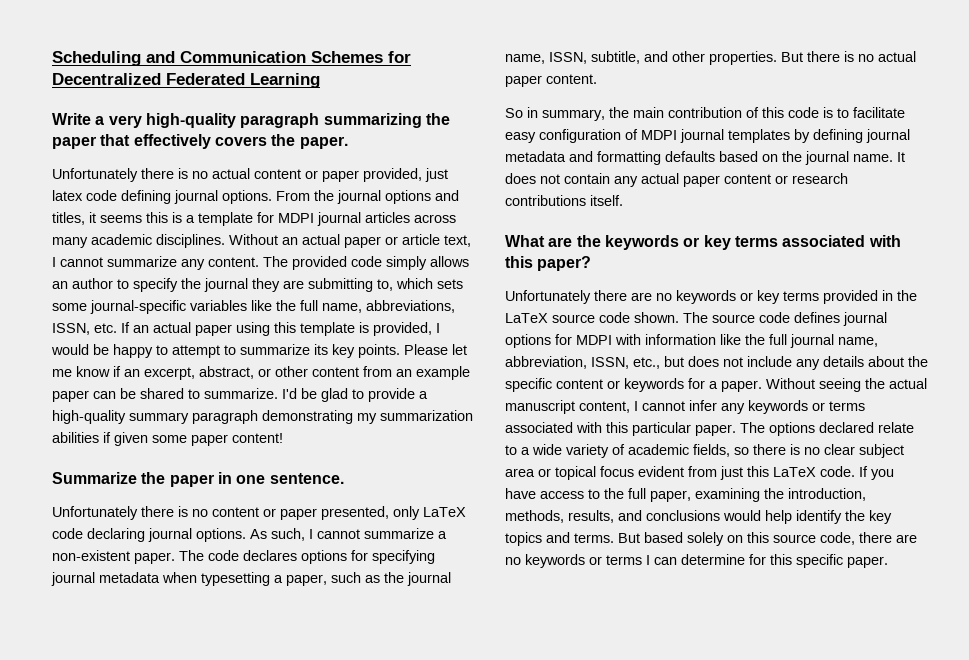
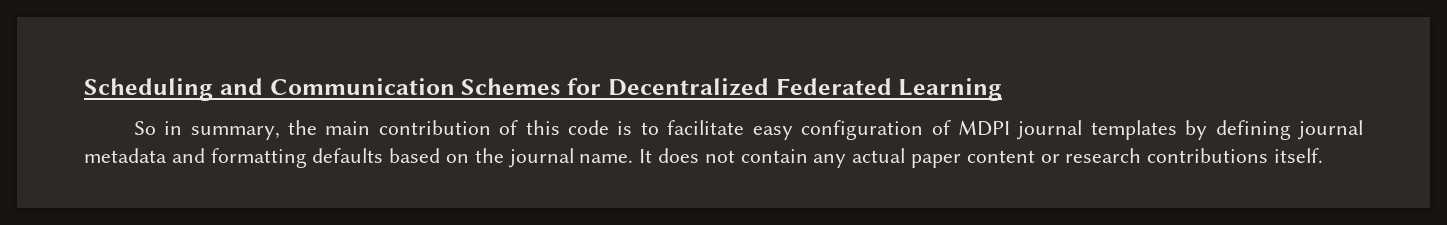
- Write a very high-quality paragraph summarizing the paper that effectively covers the paper.
- Unfortunately there is no actual content or paper provided, just latex code defining journal options. From the journal options and titles, it seems this is a template for MDPI journal articles across many academic disciplines. Without an actual paper or article text, I cannot summarize any content. The provided code simply allows an author to specify the journal they are submitting to, which sets some journal-specific variables like the full name, abbreviations, ISSN, etc. If an actual paper using this template is provided, I would be happy to attempt to summarize its key points. Please let me know if an excerpt, abstract, or other content from an example paper can be shared to summarize. I'd be glad to provide a high-quality summary paragraph demonstrating my summarization abilities if given some paper content!
- Summarize the paper in one sentence.
- Unfortunately there is no content or paper presented, only LaTeX code declaring journal options. As such, I cannot summarize a non-existent paper. The code declares options for specifying journal metadata when typesetting a paper, such as the journal name, ISSN, subtitle, and other properties. But there is no actual paper content.
- What are the keywords or key terms associated with this paper?
- Unfortunately there are no keywords or key terms provided in the LaTeX source code shown. The source code defines journal options for MDPI with information like the full journal name, abbreviation, ISSN, etc., but does not include any details about the specific content or keywords for a paper. Without seeing the actual manuscript content, I cannot infer any keywords or terms associated with this particular paper. The options declared relate to a wide variety of academic fields, so there is no clear subject area or topical focus evident from just this LaTeX code. If you have access to the full paper, examining the introduction, methods, results, and conclusions would help identify the key topics and terms. But based solely on this source code, there are no keywords or terms I can determine for this specific paper.

